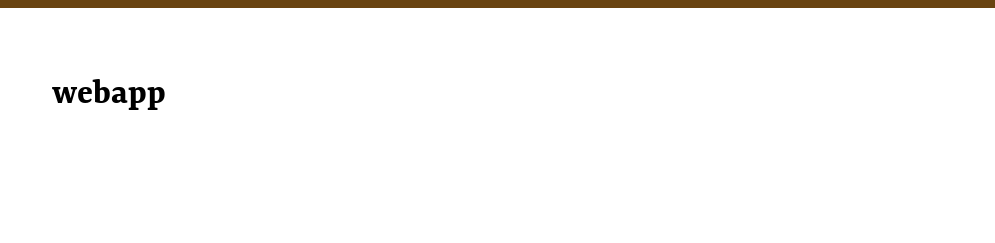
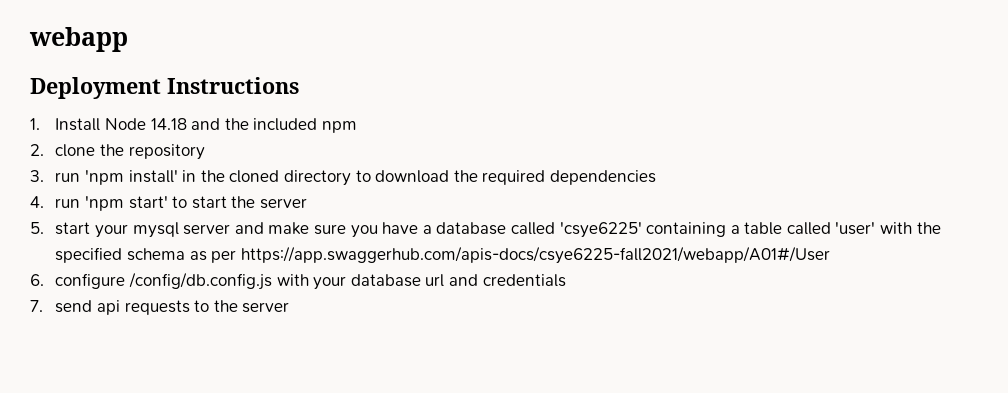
+ Deployment Instructions
+ 1. Install Node 14.18 and the included npm
+ 2. clone the repository
+ 3. run 'npm install' in the cloned directory to download the required dependencies
+ 4. run 'npm start' to start the server
+ 5. start your mysql server and make sure you have a database called 'csye6225' containing a table called 'user' with the specified schema as per https://app.swaggerhub.com/apis-docs/csye6225-fall2021/webapp/A01#/User
+ 6. configure /config/db.config.js with your database url and credentials
+ 7. send api requests to the server

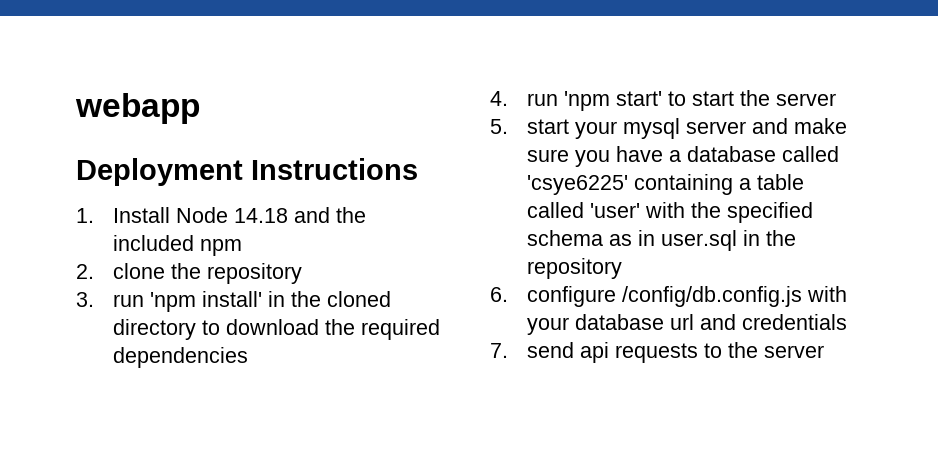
- 5. start your mysql server and make sure you have a database called 'csye6225' containing a table called 'user' with the specified schema as per https://app.swaggerhub.com/apis-docs/csye6225-fall2021/webapp/A01#/User
+ 5. start your mysql server and make sure you have a database called 'csye6225' containing a table called 'user' with the specified schema as in user.sql in the repository

